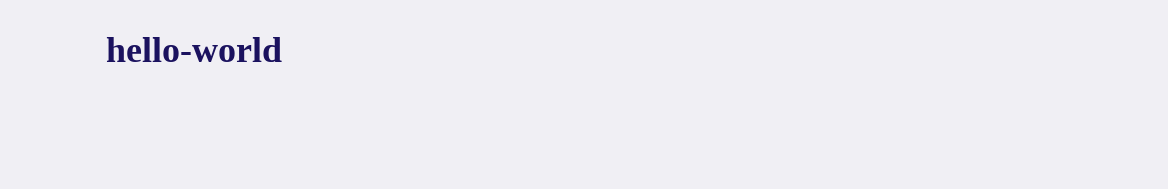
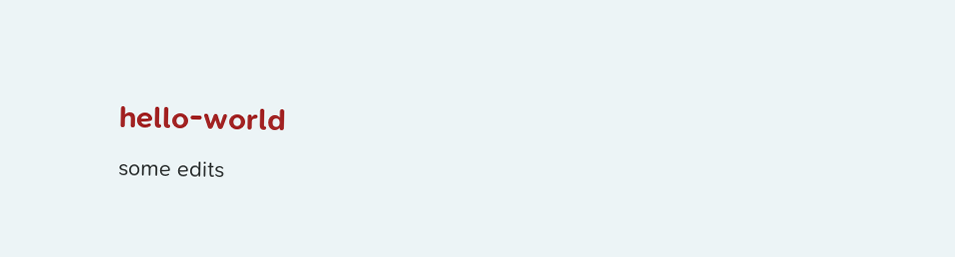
+ some edits

